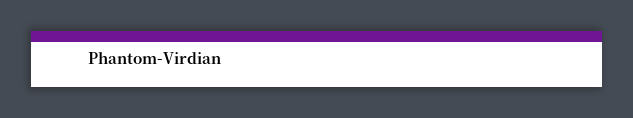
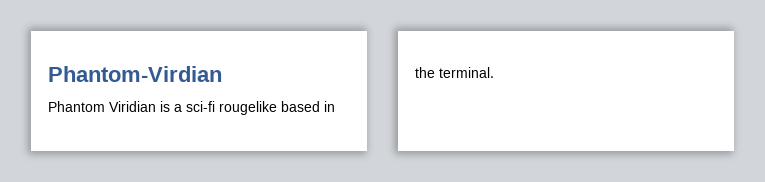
+ Phantom Viridian is a sci-fi rougelike based in the terminal.

